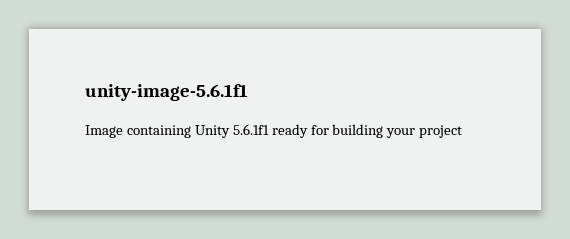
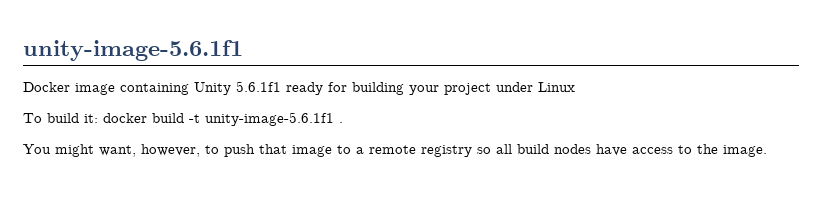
- Image containing Unity 5.6.1f1 ready for building your project
+ Docker image containing Unity 5.6.1f1 ready for building your project under Linux
+ To build it: docker build -t unity-image-5.6.1f1 .
+ You might want, however, to push that image to a remote registry so all build nodes have access to the image.

